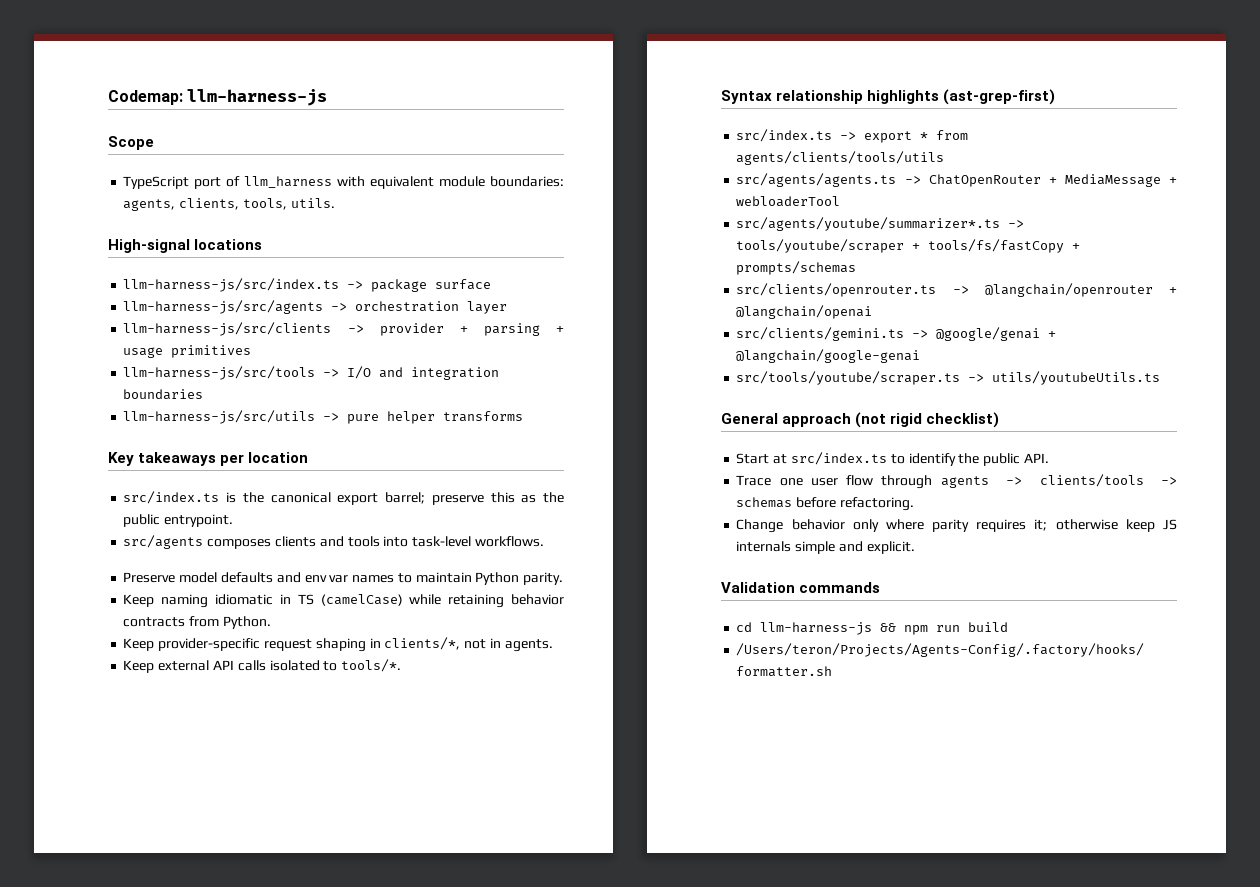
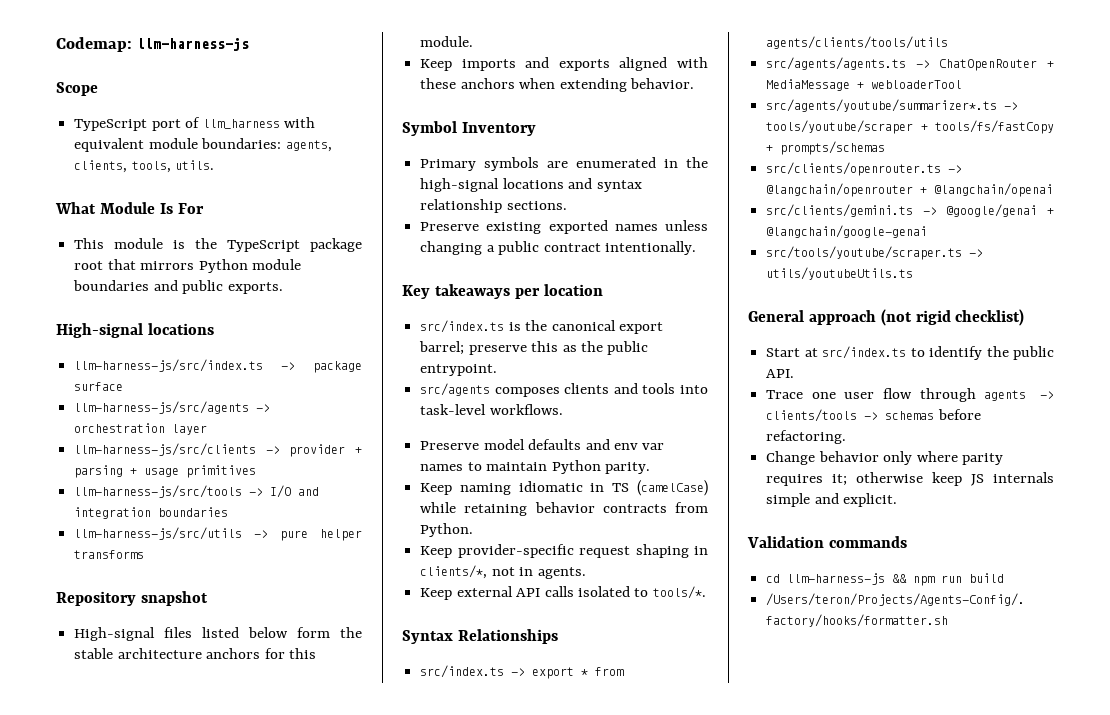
+ What Module Is For
+ This module is the TypeScript package root that mirrors Python module boundaries and public exports.
+ Repository snapshot
+ High-signal files listed below form the stable architecture anchors for this module.
+ Keep imports and exports aligned with these anchors when extending behavior.
+ Symbol Inventory
+ Primary symbols are enumerated in the high-signal locations and syntax relationship sections.
+ Preserve existing exported names unless changing a public contract intentionally.
- Syntax relationship highlights (ast-grep-first)
+ Syntax Relationships

